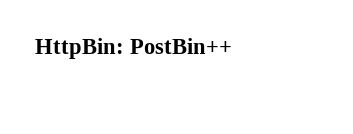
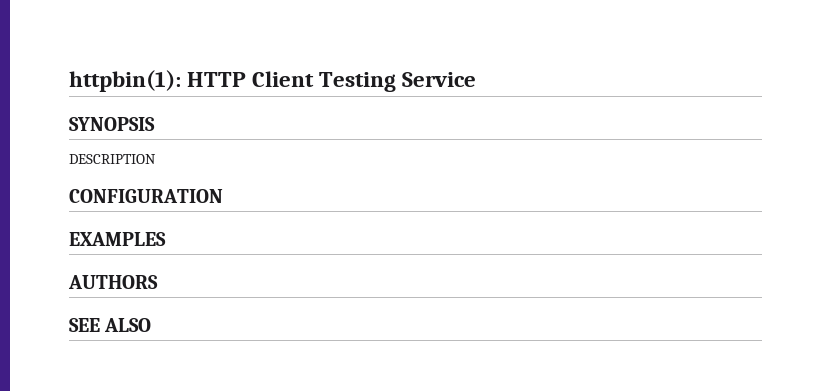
- HttpBin: PostBin++
+ httpbin(1): HTTP Client Testing Service
+ SYNOPSIS
+ DESCRIPTION
+ CONFIGURATION
+ EXAMPLES
+ AUTHORS
+ SEE ALSO

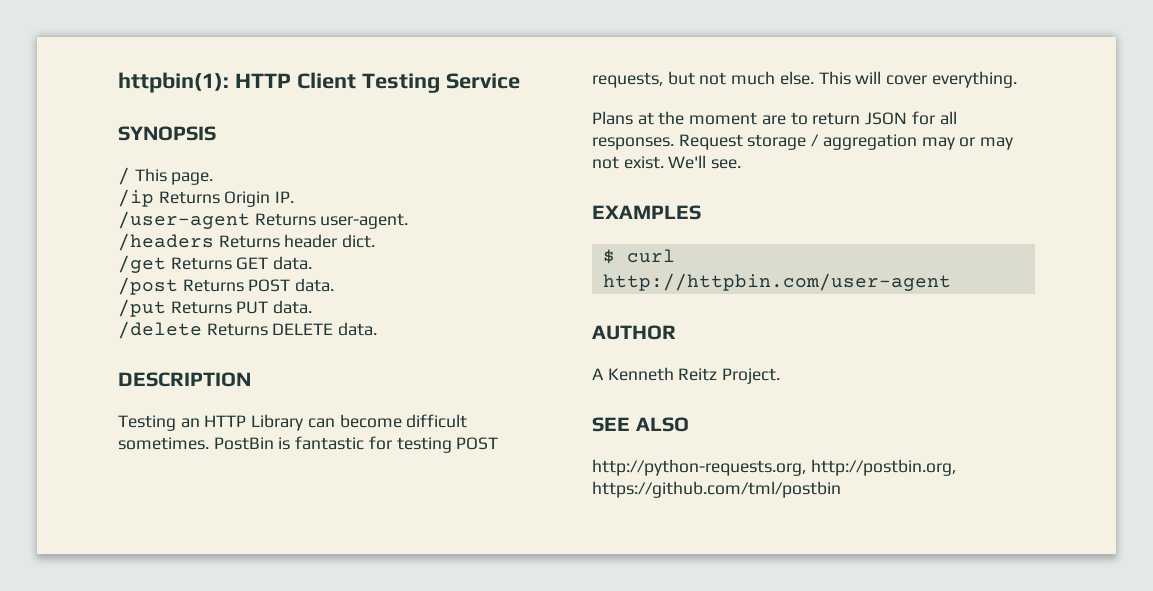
+ / This page.
+ /ip Returns Origin IP.
+ /user-agent Returns user-agent.
+ /headers Returns header dict.
+ /get Returns GET data.
+ /post Returns POST data.
+ /put Returns PUT data.
+ /delete Returns DELETE data.
  DESCRIPTION
- CONFIGURATION
+ Testing an HTTP Library can become difficult sometimes. PostBin is fantastic for testing POST requests, but not much else. This will cover everything.
+ Plans at the moment are to return JSON for all responses. Request storage / aggregation may or may not exist. We'll see.
  EXAMPLES
- AUTHORS
+ $ curl http://httpbin.com/user-agent
+ AUTHOR
+ A Kenneth Reitz Project.
+ http://python-requests.org, http://postbin.org, https://github.com/tml/postbin

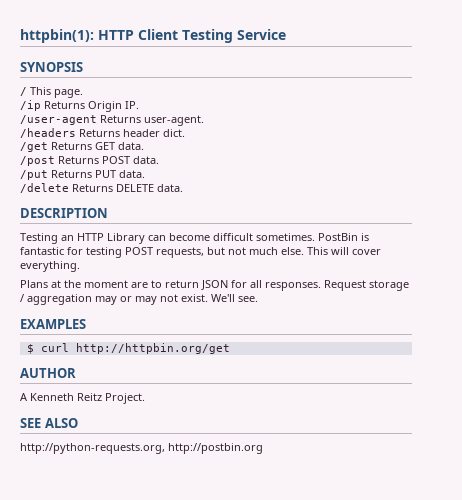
- $ curl http://httpbin.com/user-agent
+ $ curl http://httpbin.org/get
- http://python-requests.org, http://postbin.org, https://github.com/tml/postbin
+ http://python-requests.org, http://postbin.org

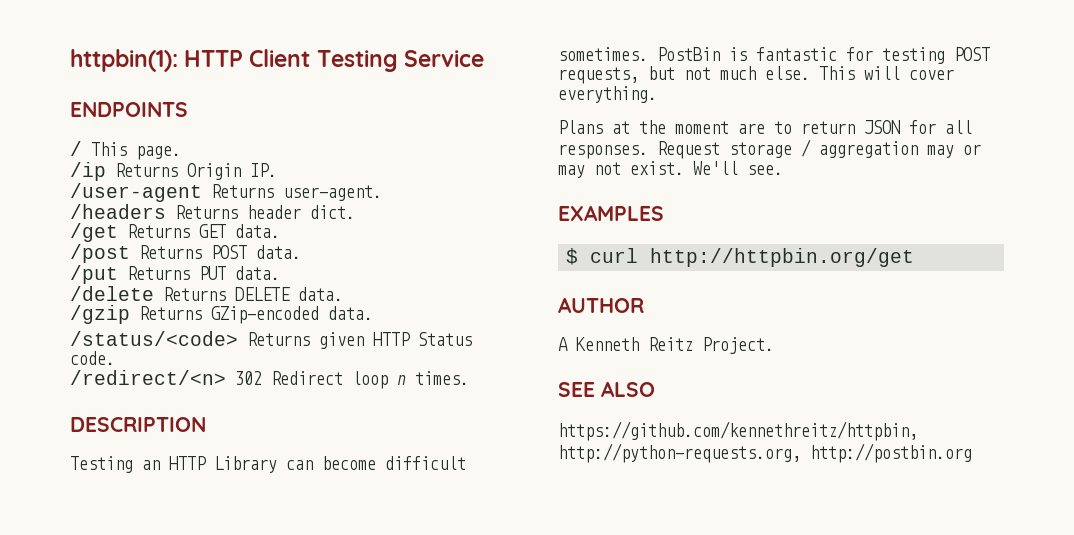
- SYNOPSIS
+ ENDPOINTS
+ /gzip Returns GZip-encoded data.
+ /status/<code> Returns given HTTP Status code.
+ /redirect/<n> 302 Redirect loop n times.
- http://python-requests.org, http://postbin.org
+ https://github.com/kennethreitz/httpbin, http://python-requests.org, http://postbin.org

